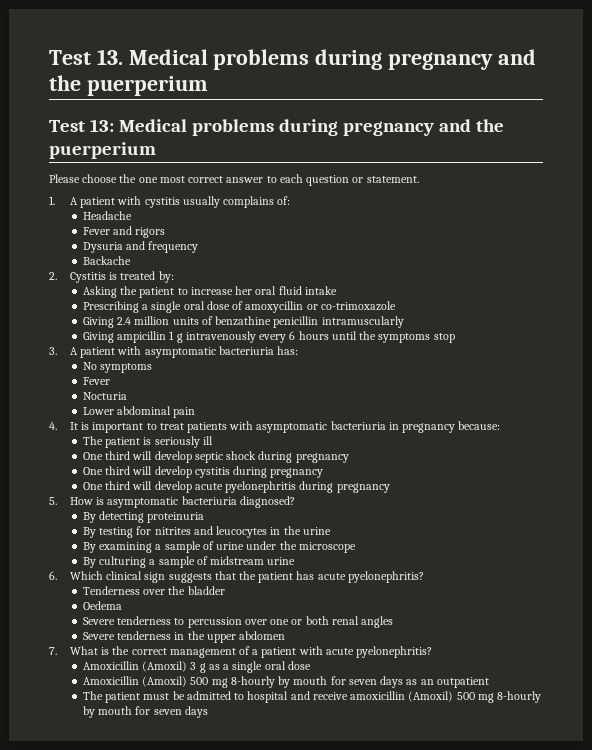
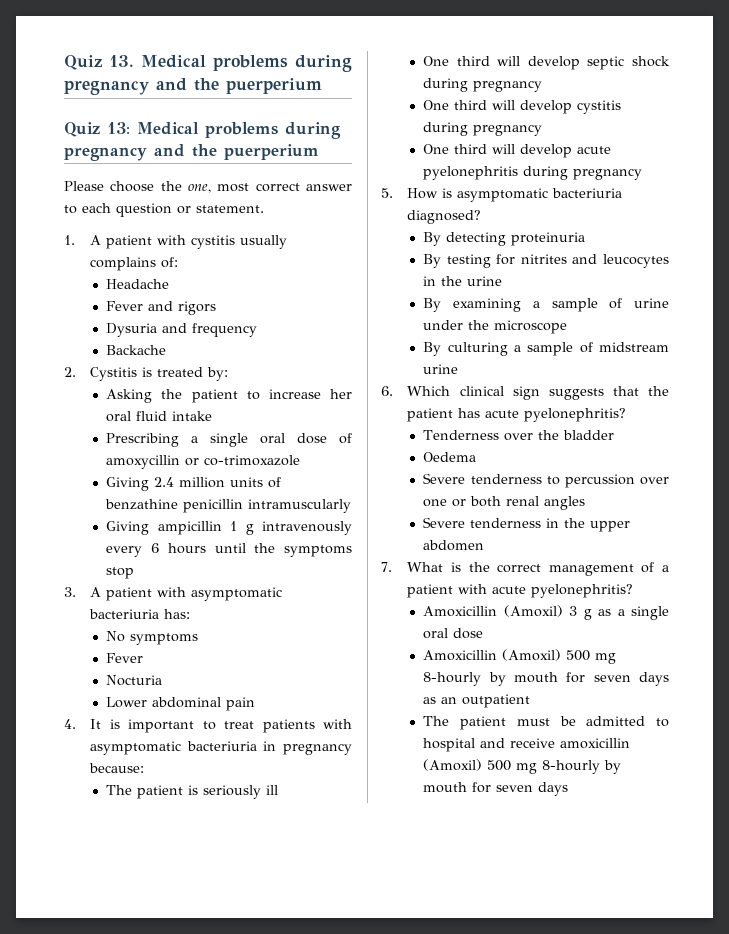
- Test 13. Medical problems during pregnancy and the puerperium
+ Quiz 13. Medical problems during pregnancy and the puerperium
- Test 13: Medical problems during pregnancy and the puerperium
+ Quiz 13: Medical problems during pregnancy and the puerperium
- Please choose the one most correct answer to each question or statement.
+ Please choose the one, most correct answer to each question or statement.

